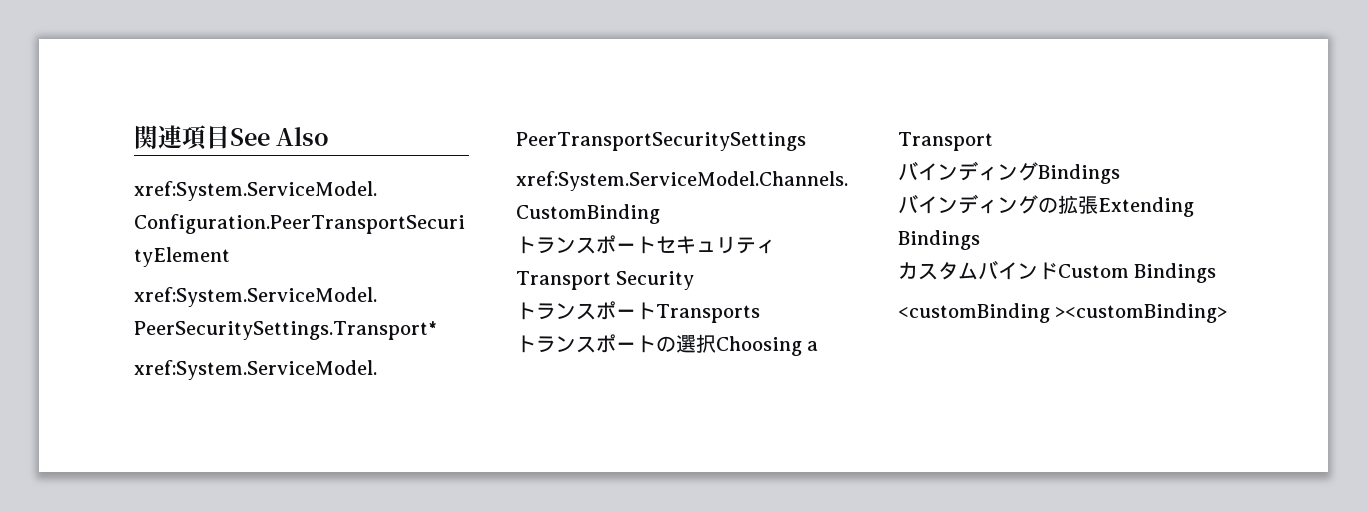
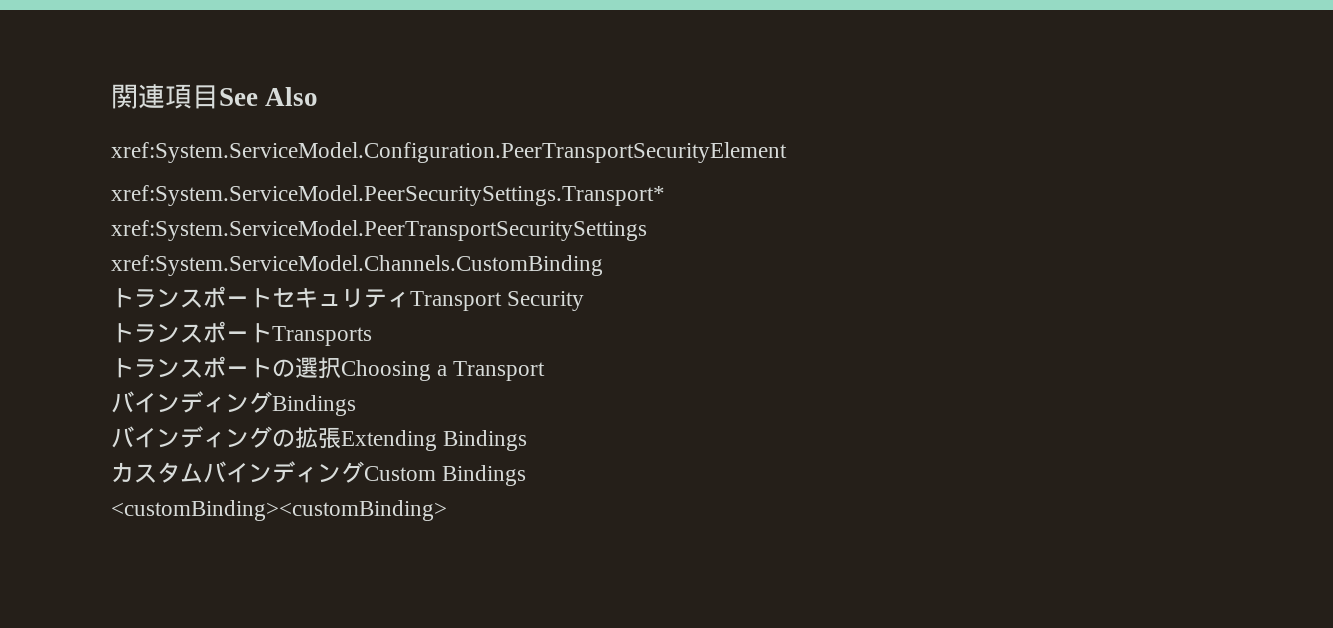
- カスタムバインドCustom Bindings
+ カスタムバインディングCustom Bindings
- <customBinding ><customBinding>
+ <customBinding><customBinding>

